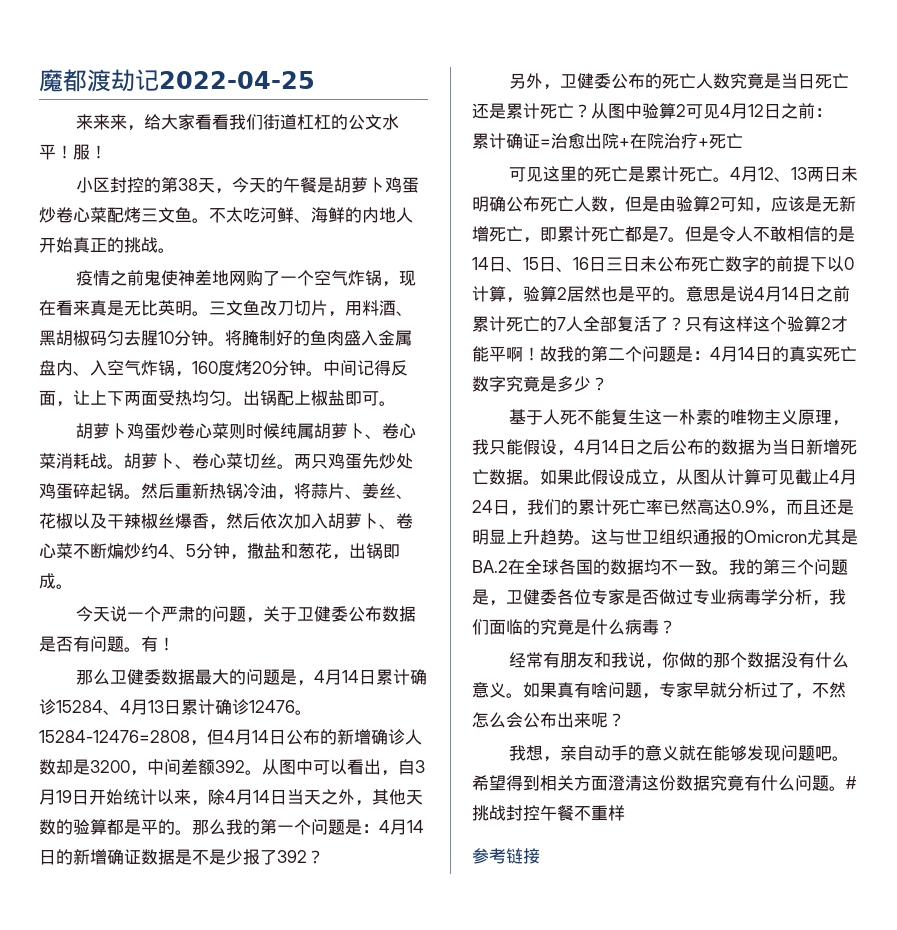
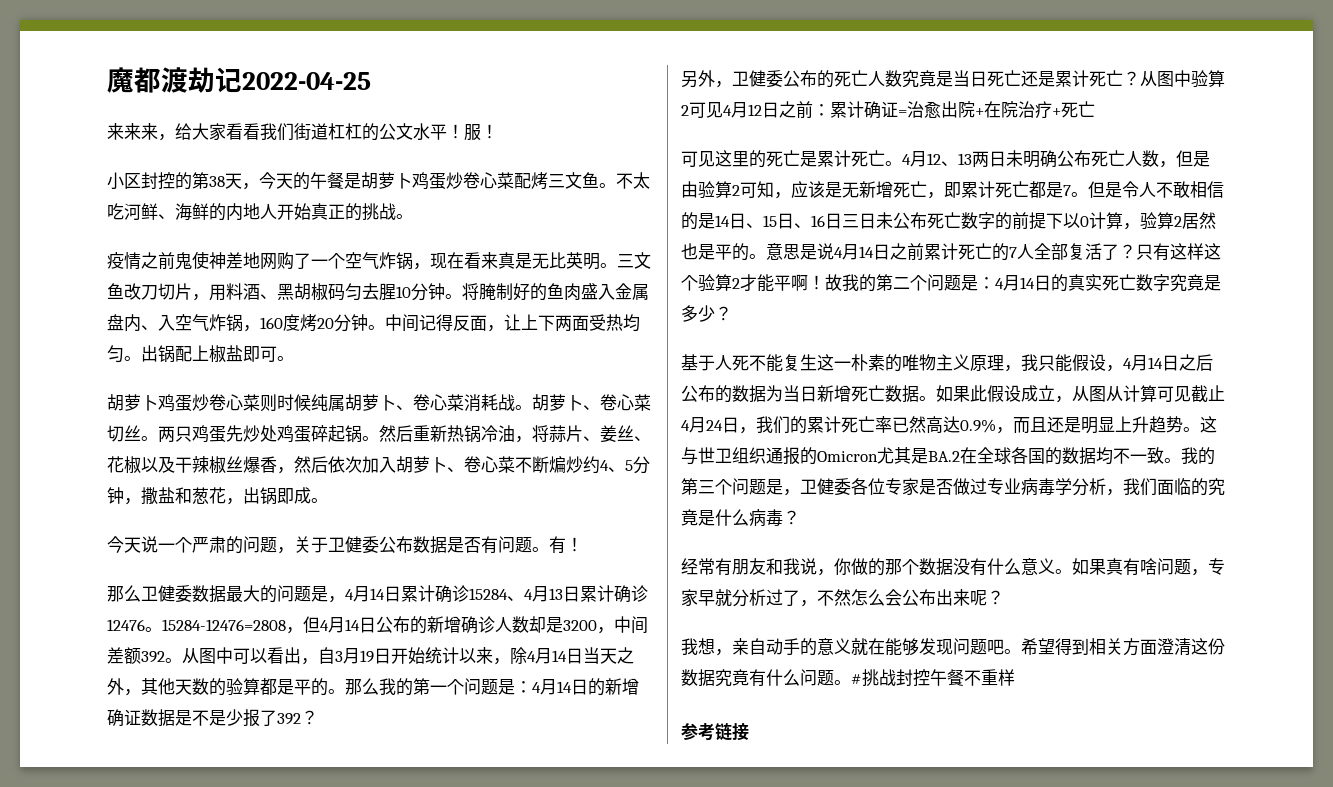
- 从图中验算2可见4月12日之前：
- 累计确证=治愈出院+在院治疗+死亡
+ 从图中验算2可见4月12日之前：累计确证=治愈出院+在院治疗+死亡

